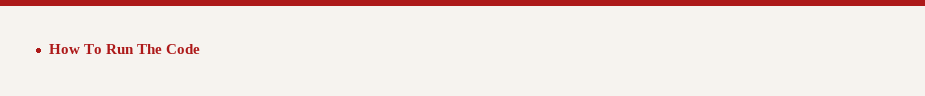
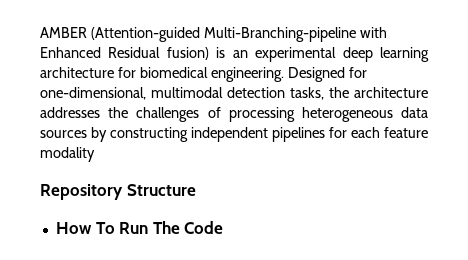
+ AMBER (Attention-guided Multi-Branching-pipeline with Enhanced Residual fusion) is an experimental deep learning architecture for biomedical engineering. Designed for one-dimensional, multimodal detection tasks, the architecture addresses the challenges of processing heterogeneous data sources by constructing independent pipelines for each feature modality
+ Repository Structure

